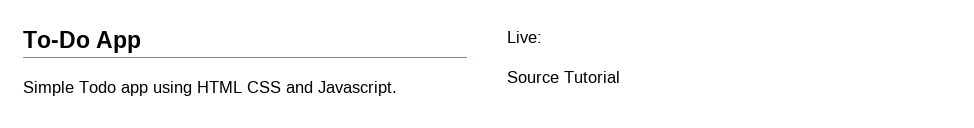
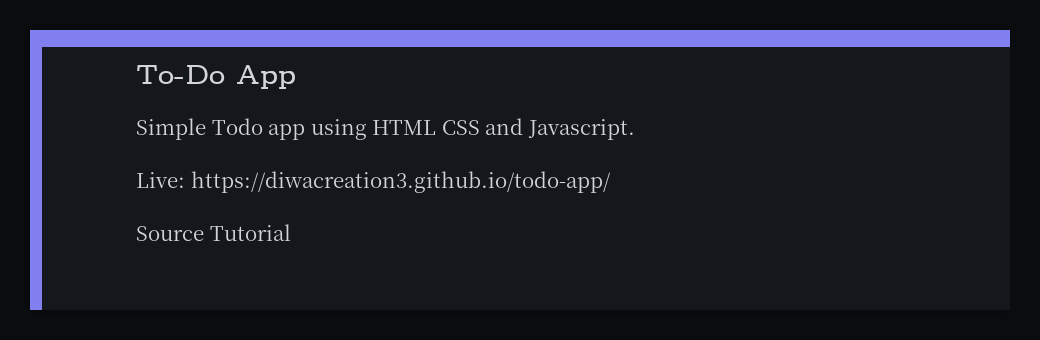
- Live:
+ Live: https://diwacreation3.github.io/todo-app/

